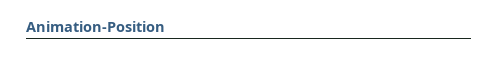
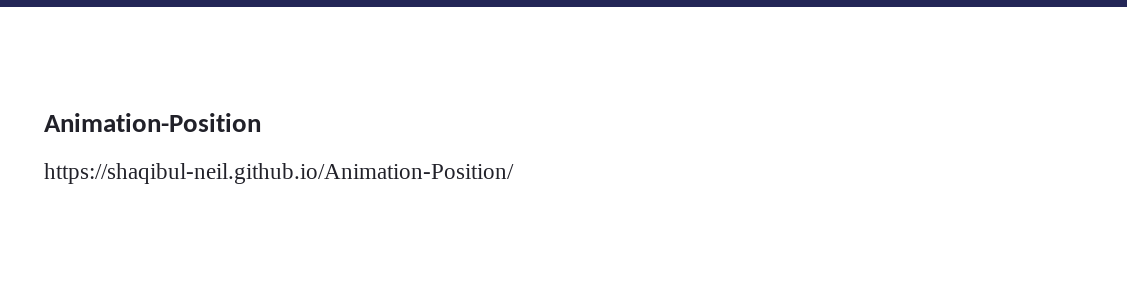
+ https://shaqibul-neil.github.io/Animation-Position/

